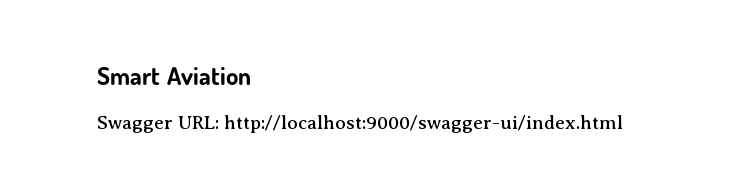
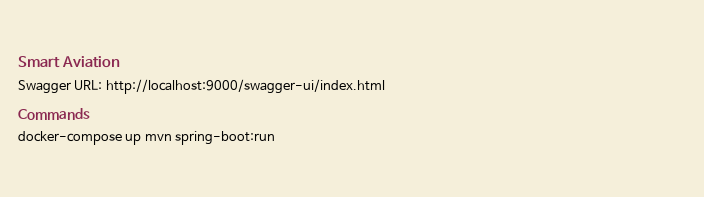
+ Commands
+ docker-compose up mvn spring-boot:run

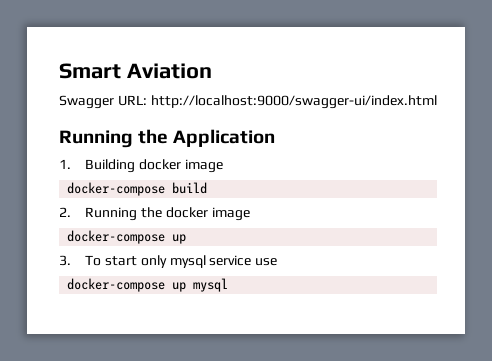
- Commands
- docker-compose up mvn spring-boot:run
+ Running the Application
+ 1. Building docker image
+ docker-compose build
+ 2. Running the docker image
+ docker-compose up
+ 3. To start only mysql service use
+ docker-compose up mysql

